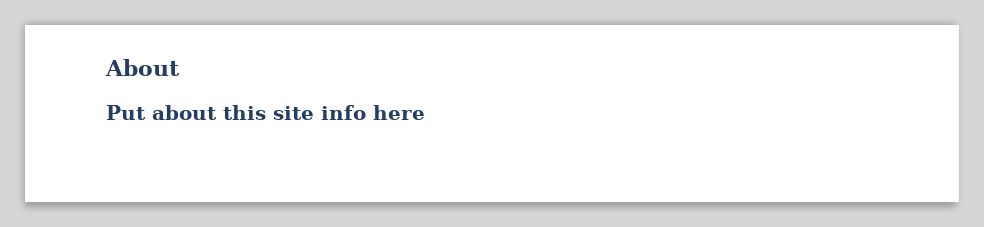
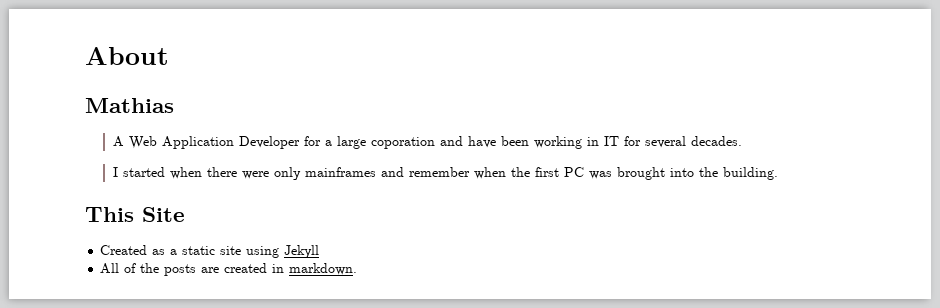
- Put about this site info here
+ Mathias
+ A Web Application Developer for a large coporation and have been working in IT for several decades.
+ I started when there were only mainframes and remember when the first PC was brought into the building.
+ This Site
+ Created as a static site using Jekyll
+ All of the posts are created in markdown.

